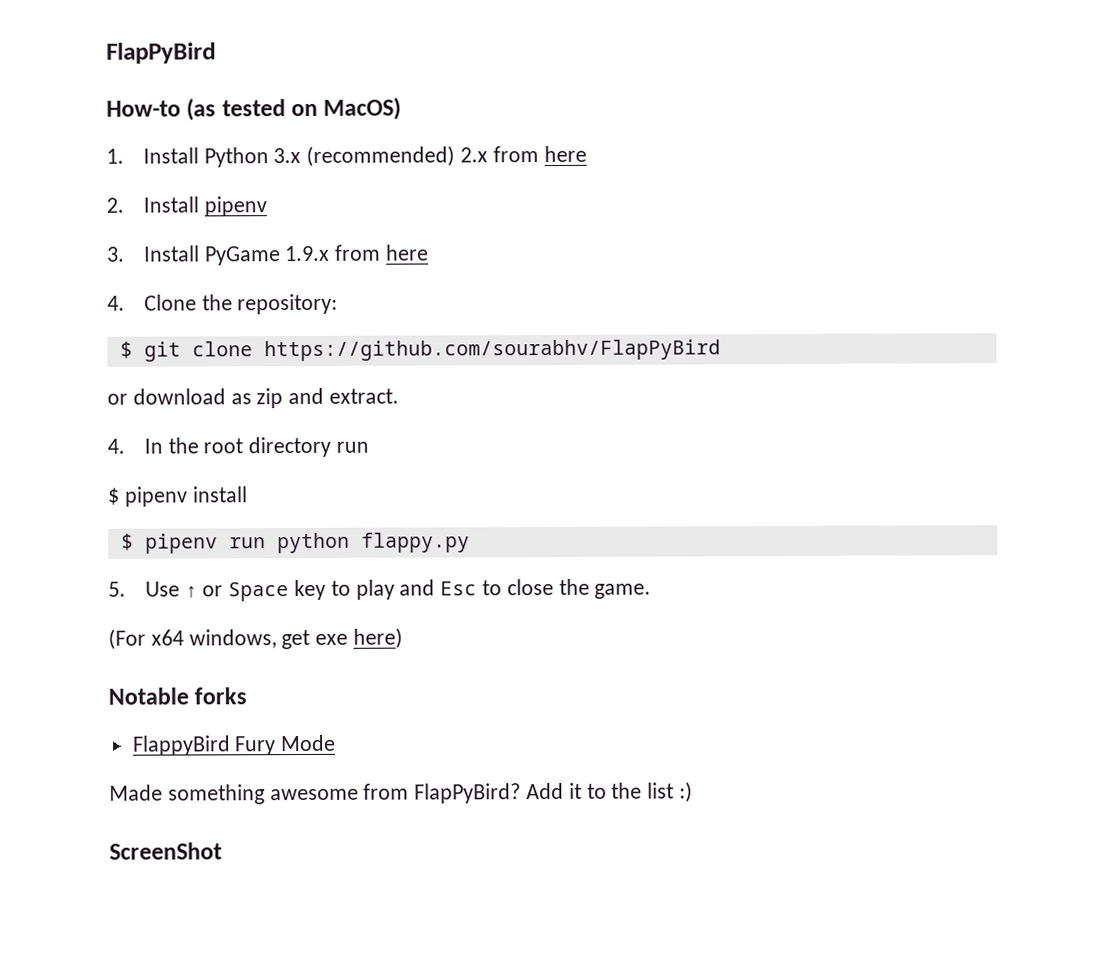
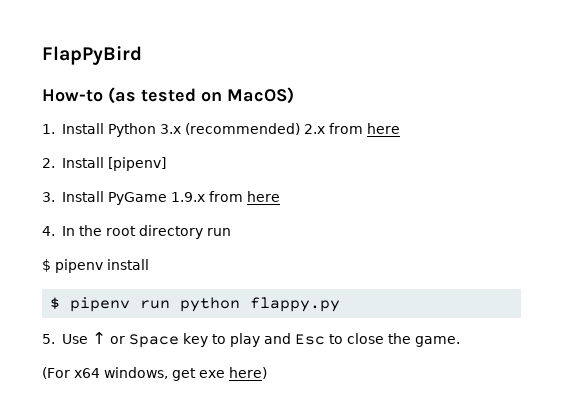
- 2. Install pipenv
+ 2. Install [pipenv]
- 4. Clone the repository:
- $ git clone https://github.com/sourabhv/FlapPyBird
- or download as zip and extract.
- Notable forks
- FlappyBird Fury Mode
- Made something awesome from FlapPyBird? Add it to the list :)
- ScreenShot

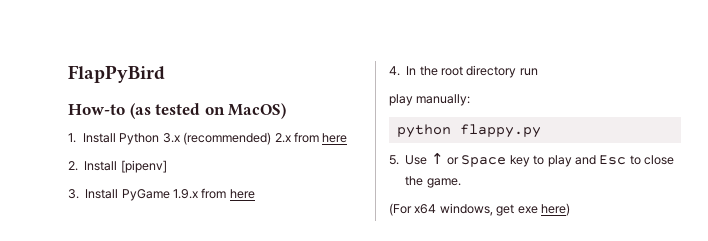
- $ pipenv install
- $ pipenv run python flappy.py
+ play manually:
+ python flappy.py

